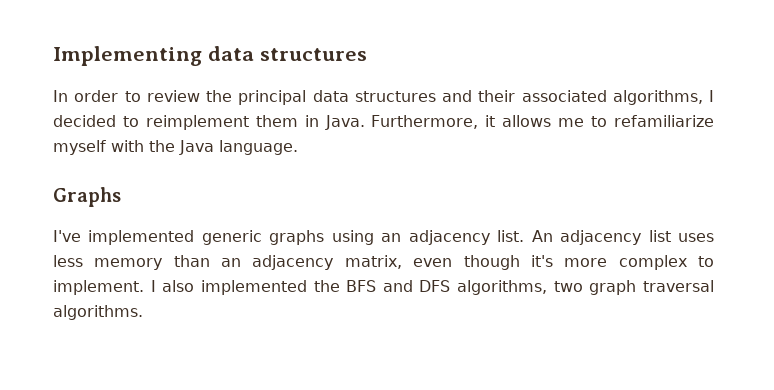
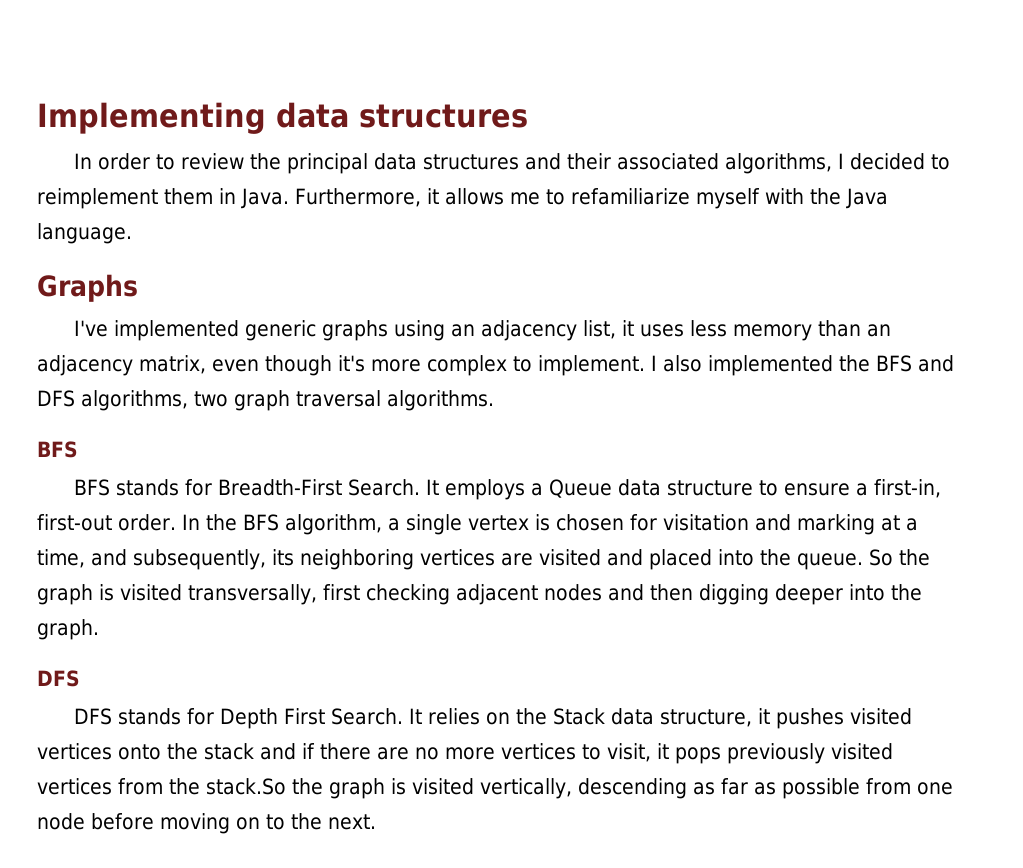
- I've implemented generic graphs using an adjacency list. An adjacency list uses less memory than an adjacency matrix, even though it's more complex to implement.
+ I've implemented generic graphs using an adjacency list, it uses less memory than an adjacency matrix, even though it's more complex to implement.
  I also implemented the BFS and DFS algorithms, two graph traversal algorithms.
+ BFS
+ BFS stands for Breadth-First Search. It employs a Queue data structure to ensure a first-in, first-out order. In the BFS algorithm, a single vertex is chosen for visitation and marking at a time, and subsequently, its neighboring vertices are visited and placed into the queue. So the graph is visited transversally, first checking adjacent nodes and then digging deeper into the graph.
+ DFS
+ DFS stands for Depth First Search. It relies on the Stack data structure, it pushes visited vertices onto the stack and if there are no more vertices to visit, it pops previously visited vertices from the stack.So the graph is visited vertically, descending as far as possible from one node before moving on to the next.

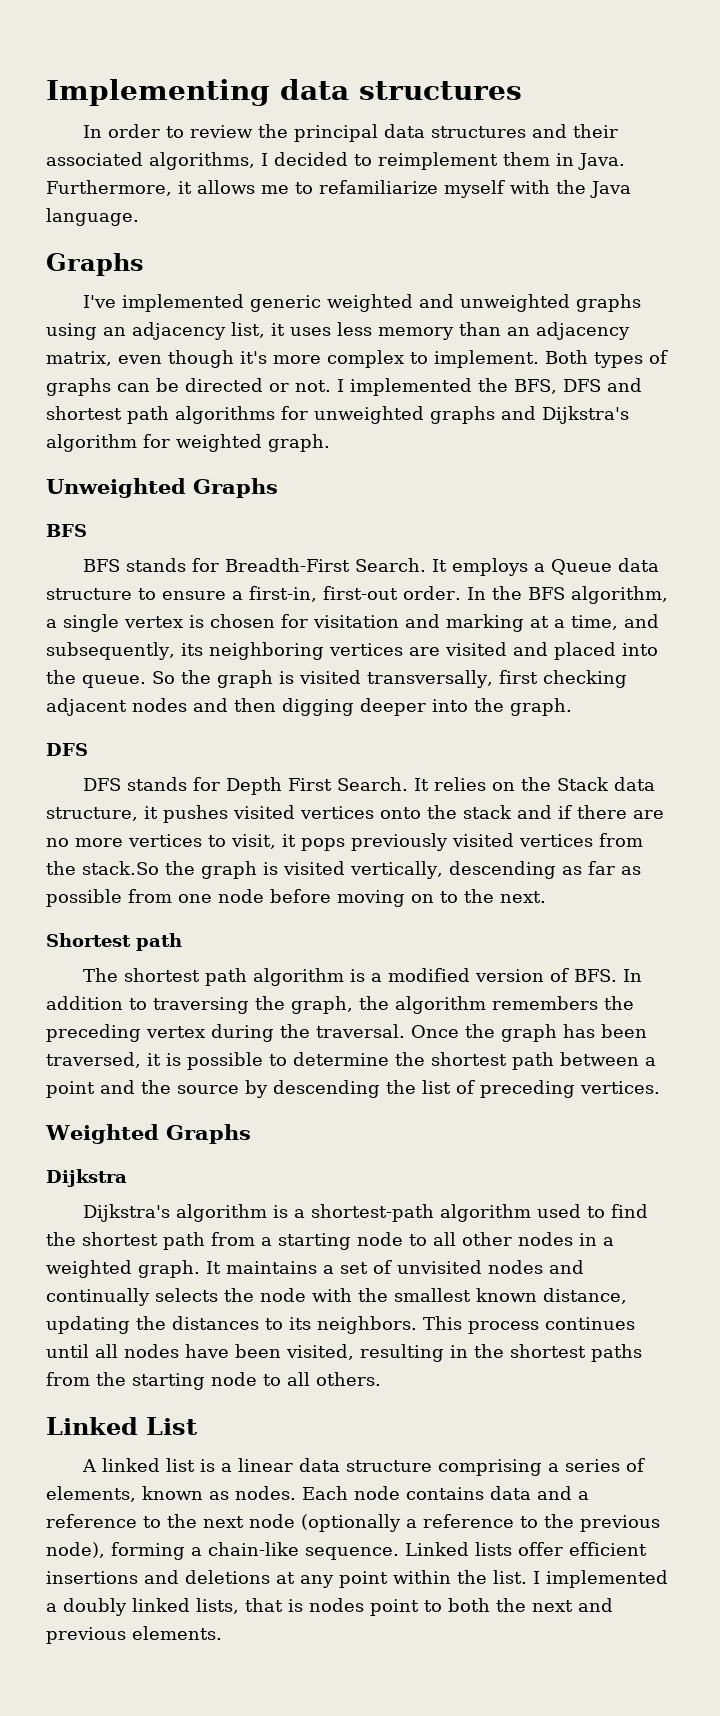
- I've implemented generic graphs using an adjacency list, it uses less memory than an adjacency matrix, even though it's more complex to implement.
+ I've implemented generic weighted and unweighted graphs using an adjacency list, it uses less memory than an adjacency matrix, even though it's more complex to implement.
- I also implemented the BFS and DFS algorithms, two graph traversal algorithms.
+ Both types of graphs can be directed or not. I implemented the BFS, DFS and shortest path algorithms for unweighted graphs and Dijkstra's algorithm for weighted graph.
+ Unweighted Graphs
+ Shortest path
+ The shortest path algorithm is a modified version of BFS. In addition to traversing the graph, the algorithm remembers the preceding vertex during the traversal. Once the graph has been traversed, it is possible to determine the shortest path between a point and the source by descending the list of preceding vertices.
+ Weighted Graphs
+ Dijkstra
+ Dijkstra's algorithm is a shortest-path algorithm used to find the shortest path from a starting node to all other nodes in a weighted graph. It maintains a set of unvisited nodes and continually selects the node with the smallest known distance, updating the distances to its neighbors. This process continues until all nodes have been visited, resulting in the shortest paths from the starting node to all others.
+ Linked List
+ A linked list is a linear data structure comprising a series of elements, known as nodes. Each node contains data and a reference to the next node (optionally a reference to the previous node), forming a chain-like sequence. Linked lists offer efficient insertions and deletions at any point within the list. I implemented a doubly linked lists, that is nodes point to both the next and previous elements.

